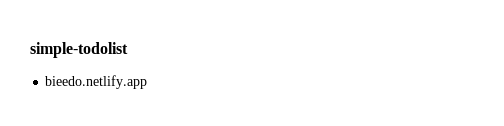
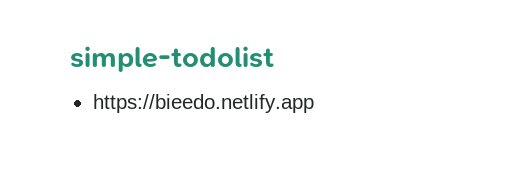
- bieedo.netlify.app
+ https://bieedo.netlify.app

